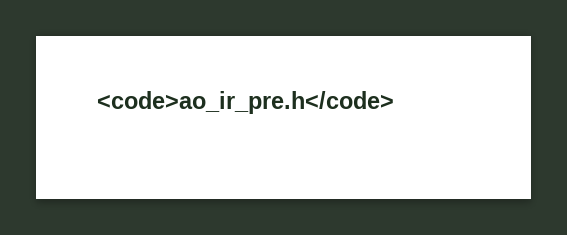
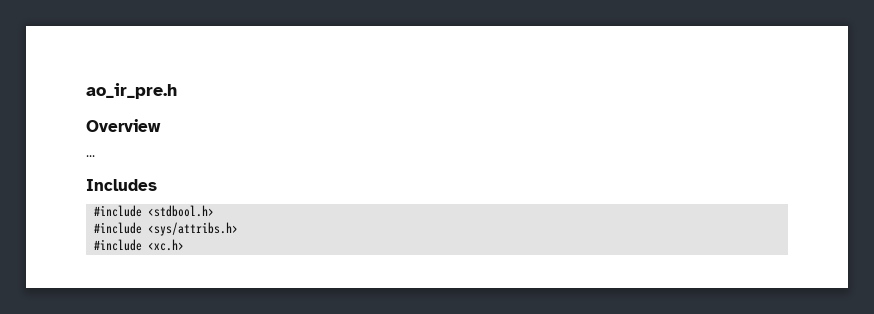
- <code>ao_ir_pre.h</code>
+ ao_ir_pre.h
+ Overview
+ ...
+ Includes
+ #include <stdbool.h>
+ #include <sys/attribs.h>
+ #include <xc.h>

